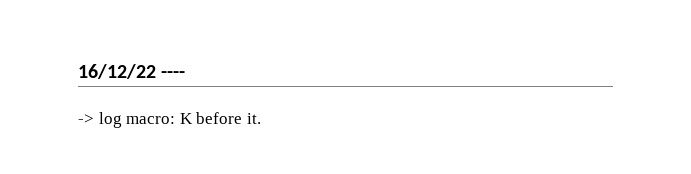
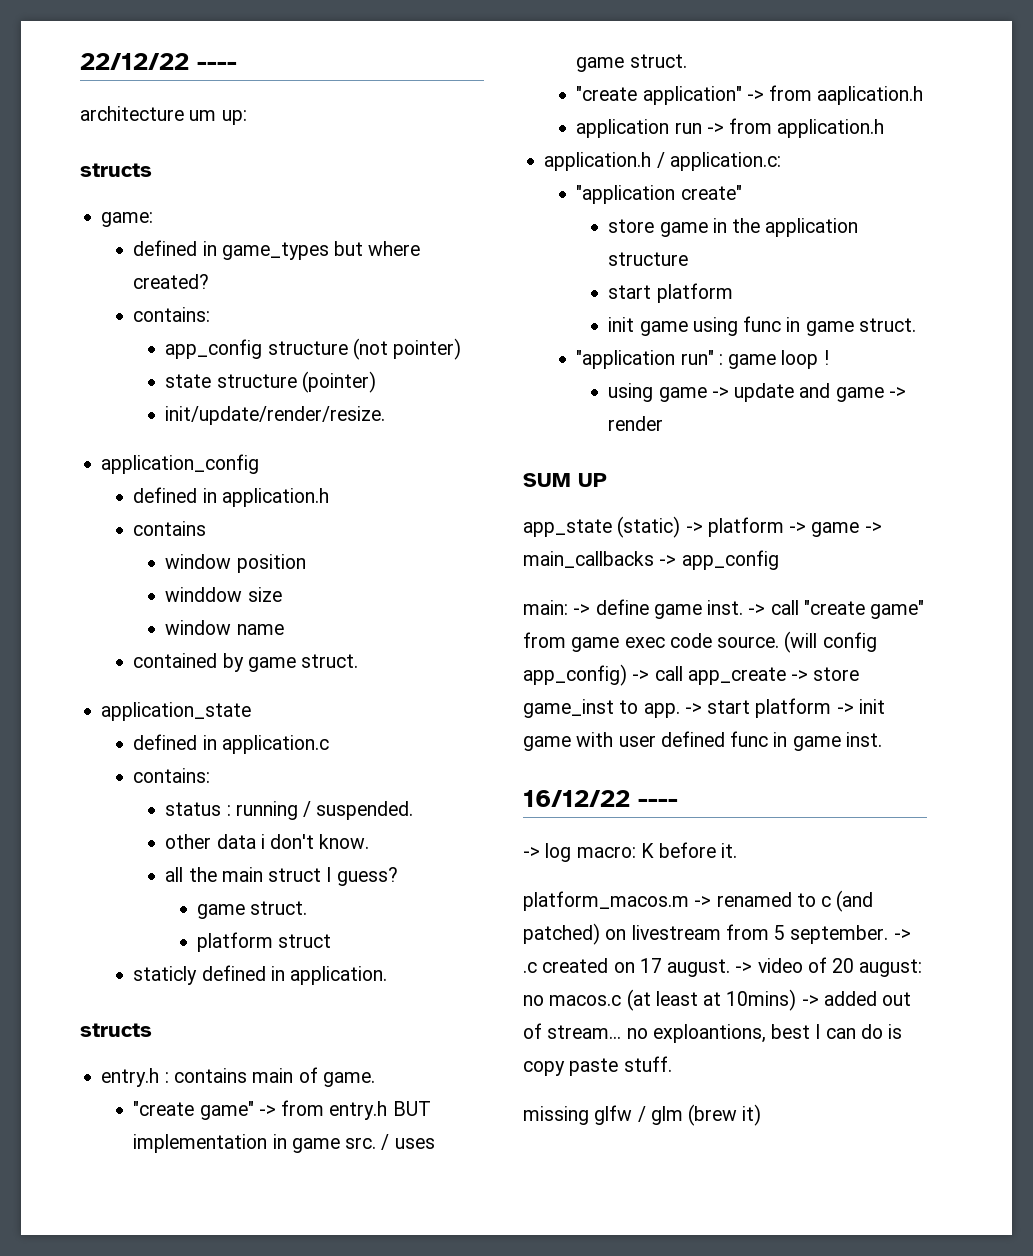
+ 22/12/22 ----
+ architecture um up:
+ structs
+ game:
+ defined in game_types but where created?
+ contains:
+ app_config structure (not pointer)
+ state structure (pointer)
+ init/update/render/resize.
+ application_config
+ defined in application.h
+ contains
+ window position
+ winddow size
+ window name
+ contained by game struct.
+ application_state
+ defined in application.c
+ contains:
+ status : running / suspended.
+ other data i don't know.
+ all the main struct I guess?
+ game struct.
+ platform struct
+ staticly defined in application.
+ structs
+ entry.h : contains main of game.
+ "create game" -> from entry.h BUT implementation in game src. / uses game struct.
+ "create application" -> from aaplication.h
+ application run -> from application.h
+ application.h / application.c:
+ "application create"
+ store game in the application structure
+ start platform
+ init game using func in game struct.
+ "application run" : game loop !
+ using game -> update and game -> render
+ SUM UP
+ app_state (static) -> platform -> game -> main_callbacks -> app_config
+ main: -> define game inst. -> call "create game" from game exec code source. (will config app_config) -> call app_create -> store game_inst to app. -> start platform -> init game with user defined func in game inst.
+ platform_macos.m -> renamed to c (and patched) on livestream from 5 september. -> .c created on 17 august. -> video of 20 august: no macos.c (at least at 10mins) -> added out of stream... no exploantions, best I can do is copy paste stuff.
+ missing glfw / glm (brew it)

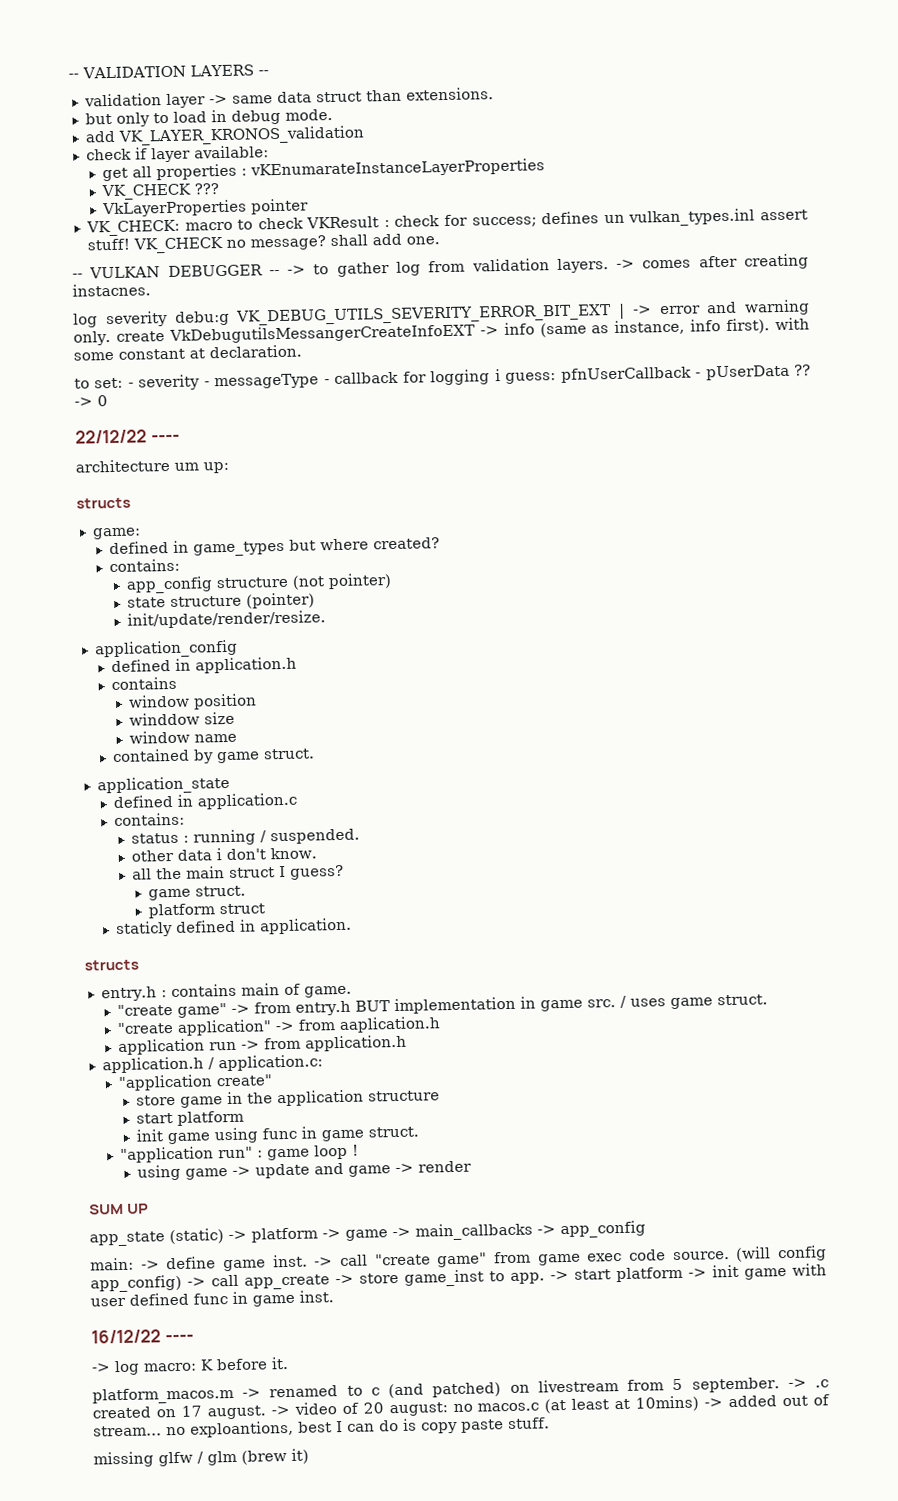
+ -- VALIDATION LAYERS --
+ validation layer -> same data struct than extensions.
+ but only to load in debug mode.
+ add VK_LAYER_KRONOS_validation
+ check if layer available:
+ get all properties : vKEnumarateInstanceLayerProperties
+ VK_CHECK ???
+ VkLayerProperties pointer
+ VK_CHECK: macro to check VKResult : check for success; defines un vulkan_types.inl assert stuff! VK_CHECK no message? shall add one.
+ -- VULKAN DEBUGGER -- -> to gather log from validation layers. -> comes after creating instacnes.
+ log severity debu:g VK_DEBUG_UTILS_SEVERITY_ERROR_BIT_EXT | -> error and warning only. create VkDebugutilsMessangerCreateInfoEXT -> info (same as instance, info first). with some constant at declaration.
+ to set: - severity - messageType - callback for logging i guess: pfnUserCallback - pUserData ?? -> 0

